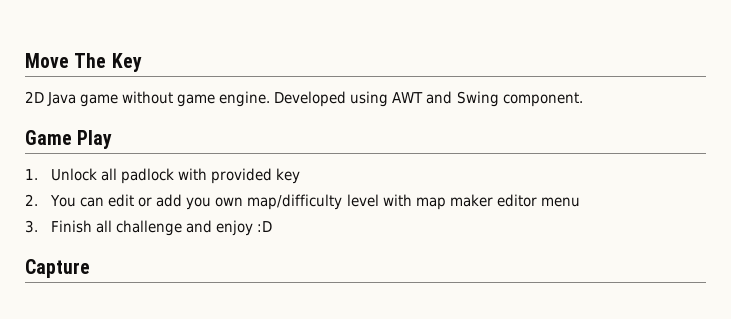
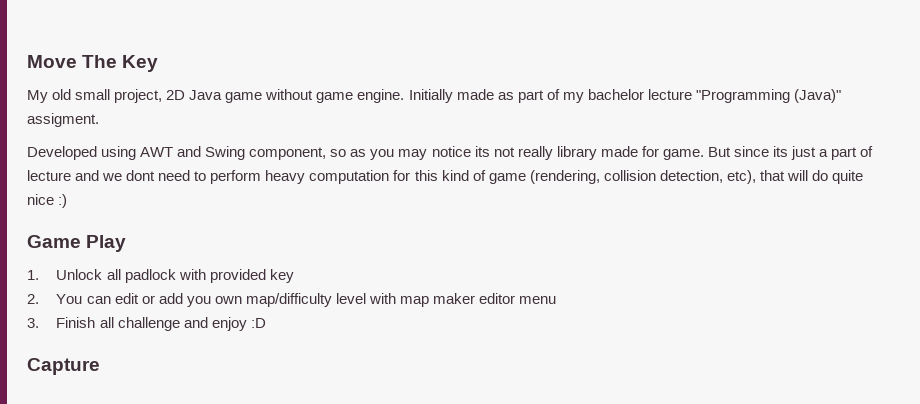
- 2D Java game without game engine. Developed using AWT and Swing component.
+ My old small project, 2D Java game without game engine. Initially made as part of my bachelor lecture "Programming (Java)" assigment.
+ Developed using AWT and Swing component, so as you may notice its not really library made for game. But since its just a part of lecture and we dont need to perform heavy computation for this kind of game (rendering, collision detection, etc), that will do quite nice :)

